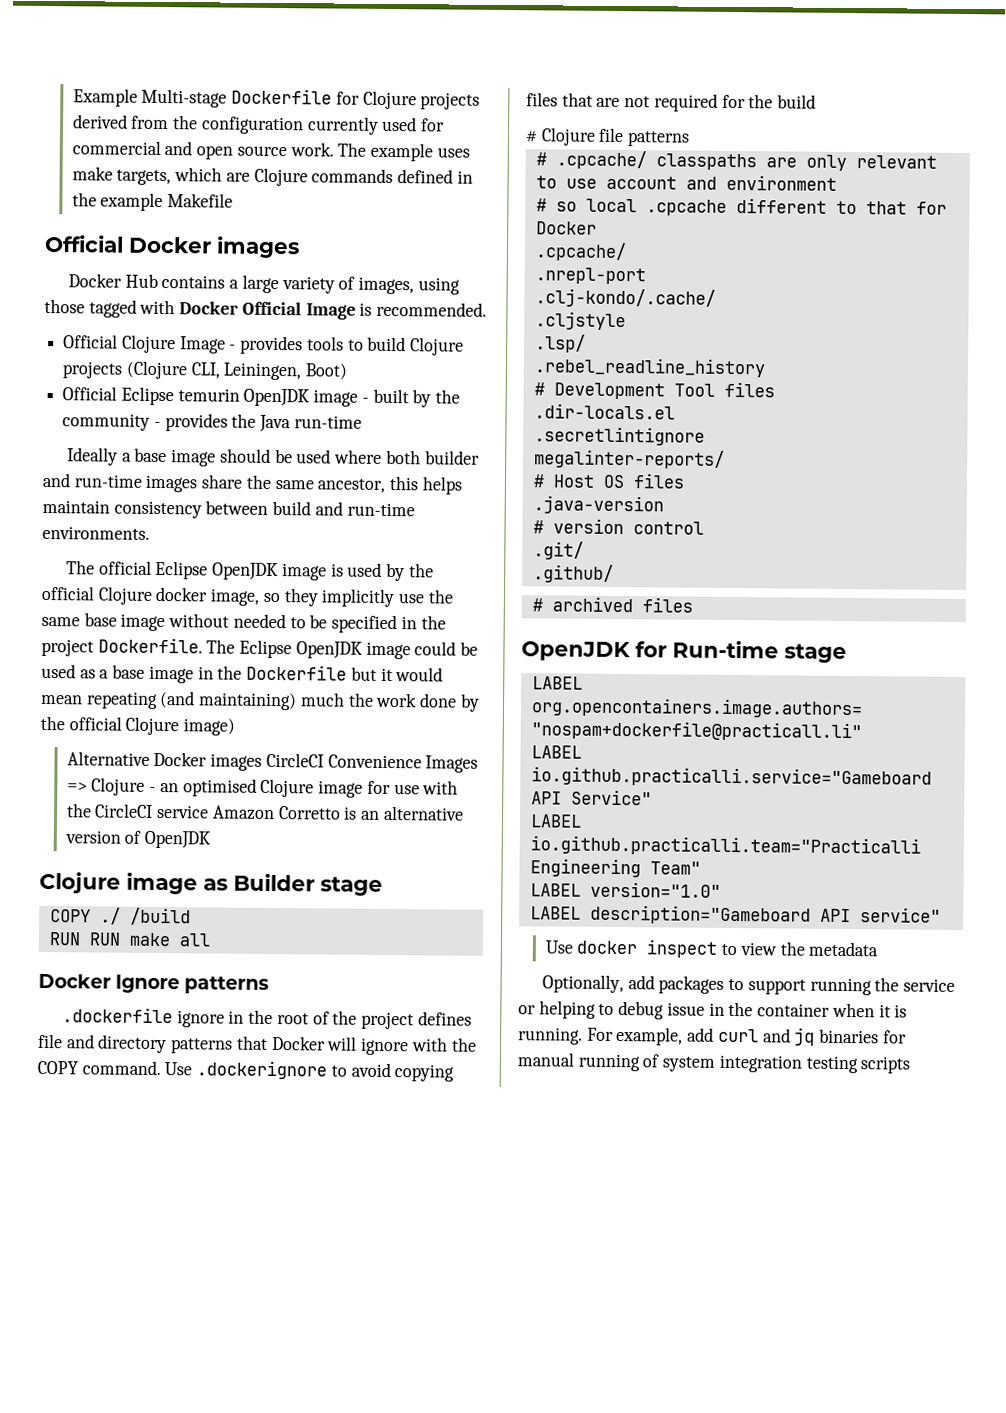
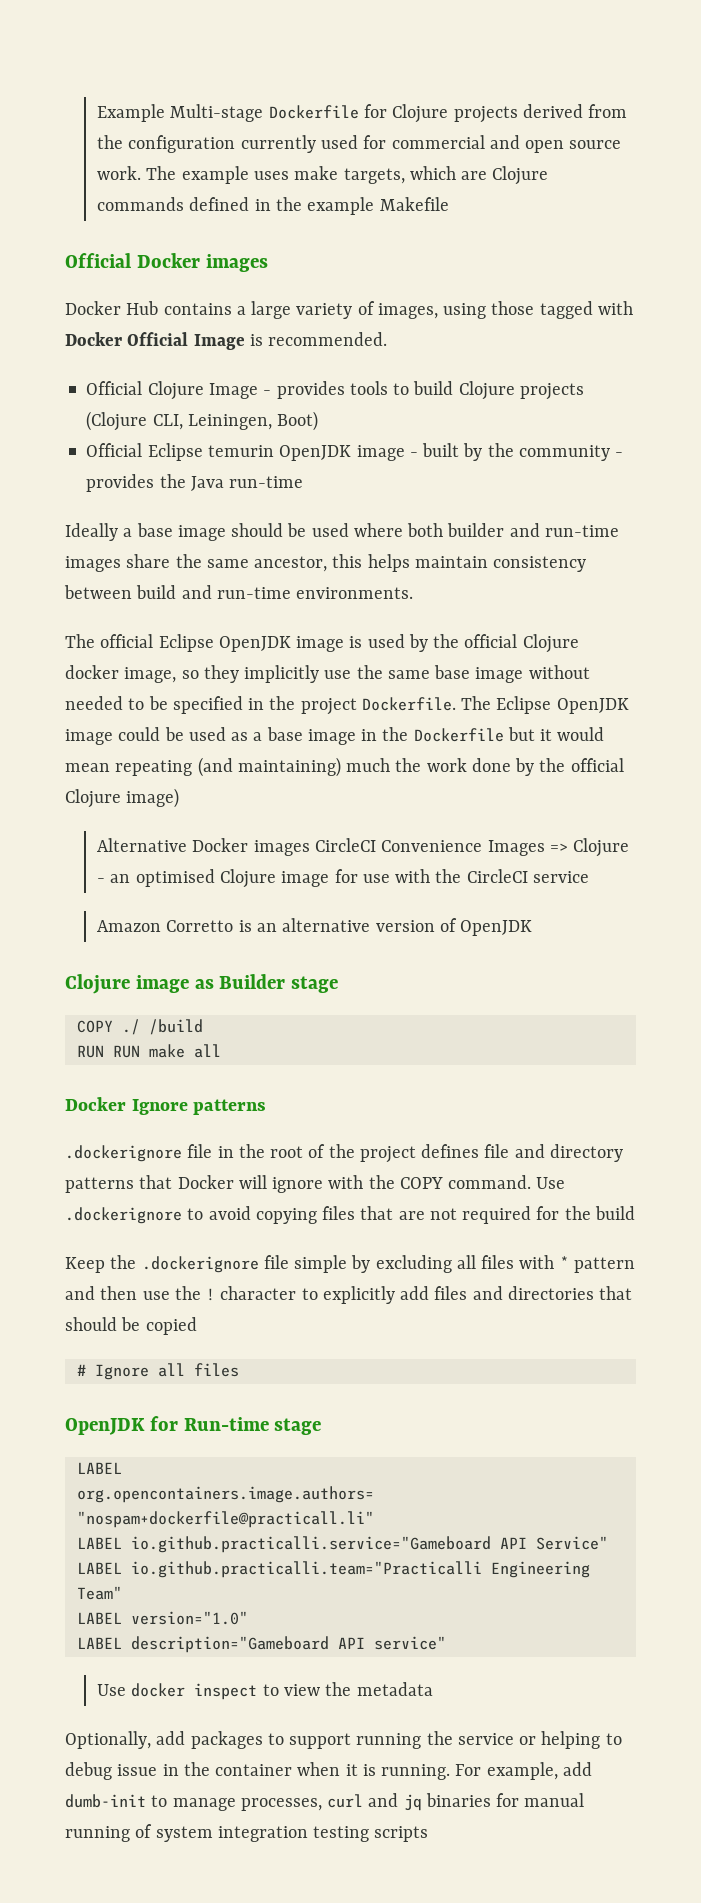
- Alternative Docker images CircleCI Convenience Images => Clojure - an optimised Clojure image for use with the CircleCI service Amazon Corretto is an alternative version of OpenJDK
+ Alternative Docker images CircleCI Convenience Images => Clojure - an optimised Clojure image for use with the CircleCI service
+ Amazon Corretto is an alternative version of OpenJDK
- .dockerfile ignore in the root of the project defines file and directory patterns that Docker will ignore with the COPY command.
+ .dockerignore file in the root of the project defines file and directory patterns that Docker will ignore with the COPY command.
- # Clojure file patterns
- # .cpcache/ classpaths are only relevant to use account and environment
- # so local .cpcache different to that for Docker
- .cpcache/
- .nrepl-port
- .clj-kondo/.cache/
- .cljstyle
- .lsp/
- .rebel_readline_history
- # Development Tool files
- .dir-locals.el
- .secretlintignore
- megalinter-reports/
- # Host OS files
- .java-version
- # version control
- .git/
- .github/
- # archived files
+ Keep the .dockerignore file simple by excluding all files with * pattern and then use the ! character to explicitly add files and directories that should be copied
+ # Ignore all files
- For example, add curl and jq binaries for manual running of system integration testing scripts
+ For example, add dumb-init to manage processes, curl and jq binaries for manual running of system integration testing scripts

